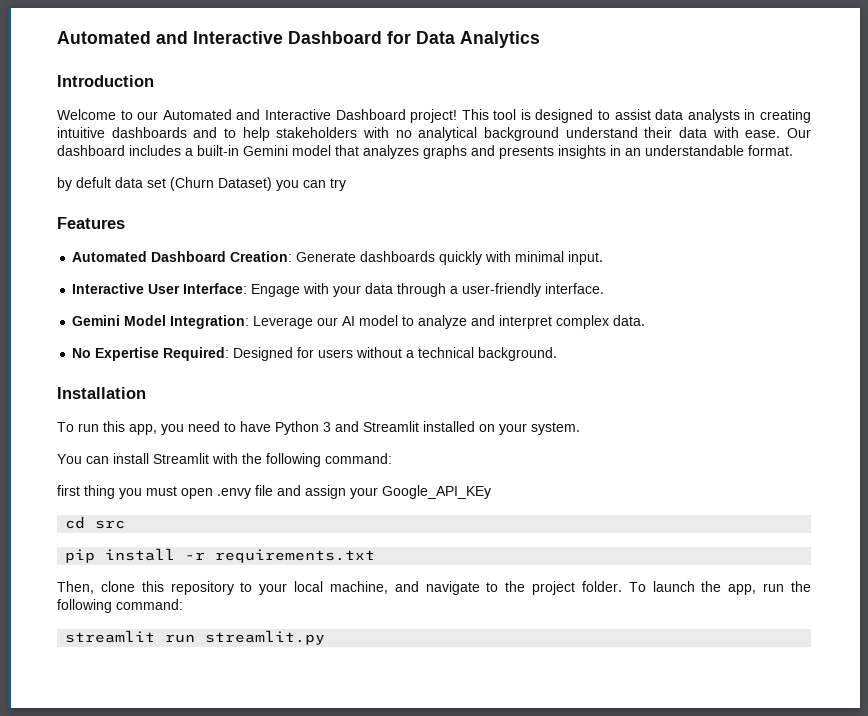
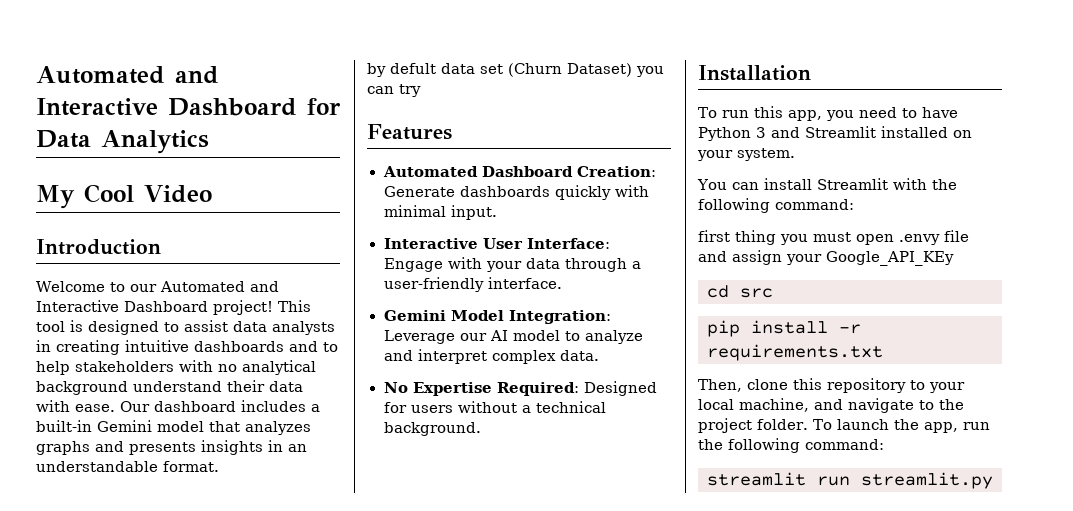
+ My Cool Video

